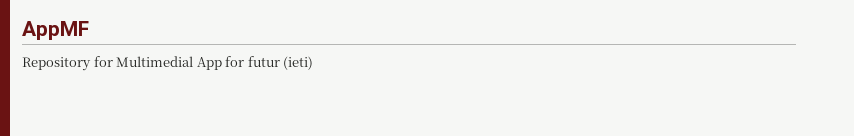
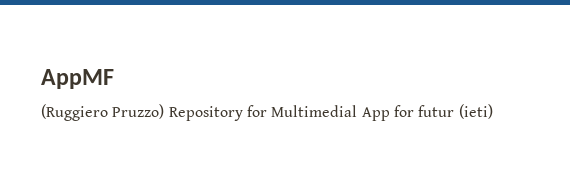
- Repository for Multimedial App for futur (ieti)
+ (Ruggiero Pruzzo) Repository for Multimedial App for futur (ieti)

